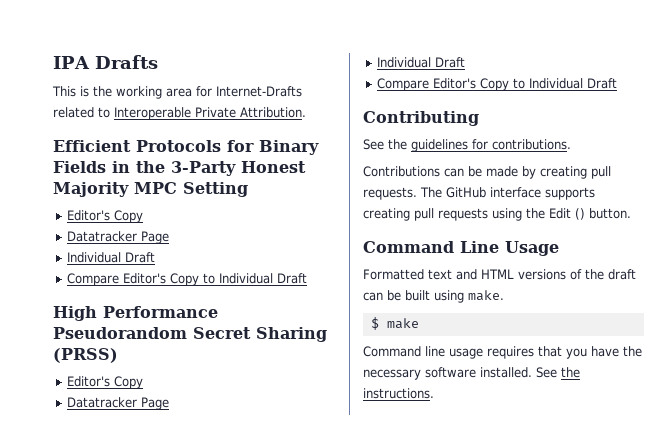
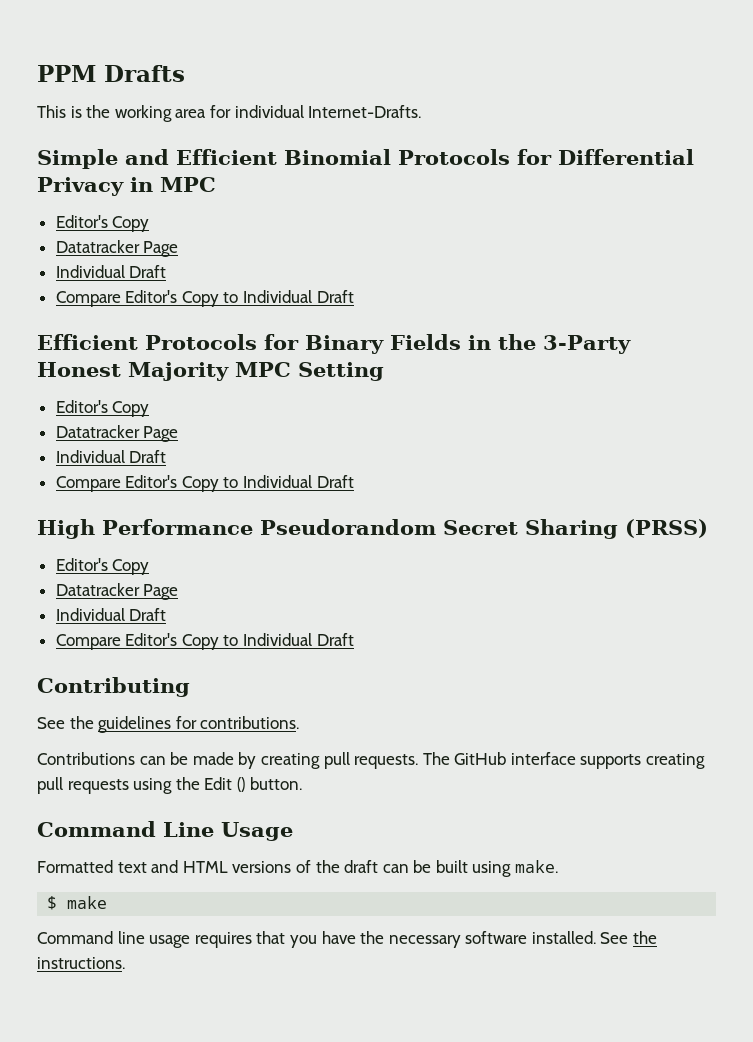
- IPA Drafts
+ PPM Drafts
- This is the working area for Internet-Drafts related to Interoperable Private Attribution.
+ This is the working area for individual Internet-Drafts.
+ Simple and Efficient Binomial Protocols for Differential Privacy in MPC
+ Editor's Copy
+ Datatracker Page
+ Individual Draft
+ Compare Editor's Copy to Individual Draft

